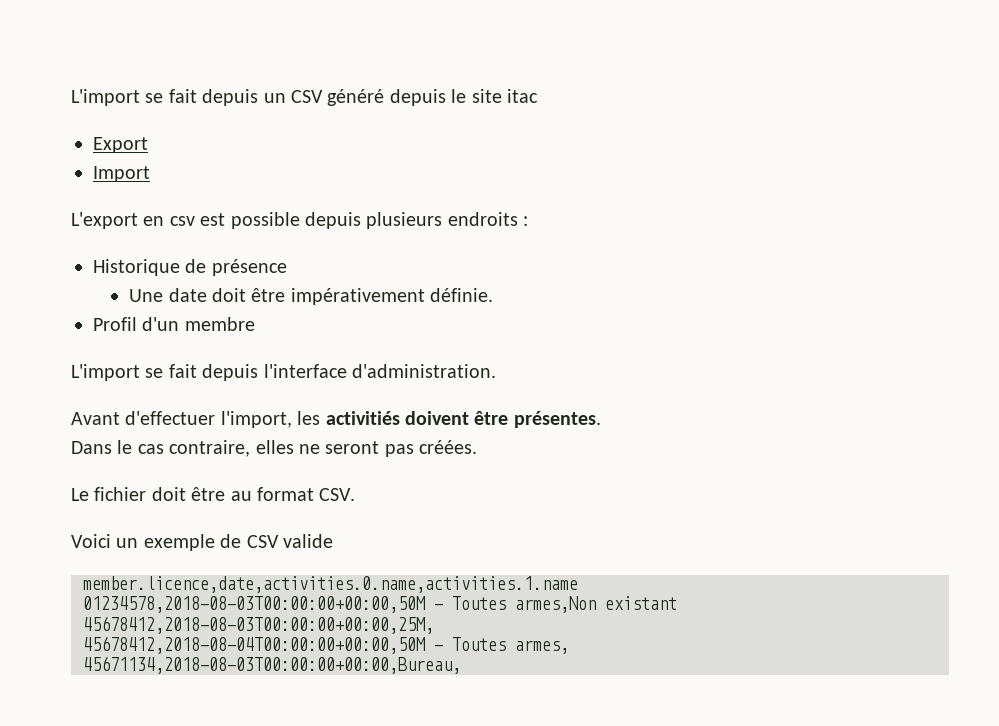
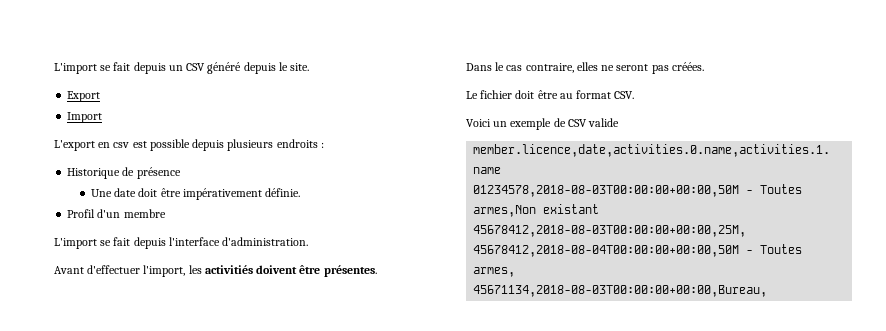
- L'import se fait depuis un CSV généré depuis le site itac
+ L'import se fait depuis un CSV généré depuis le site.

